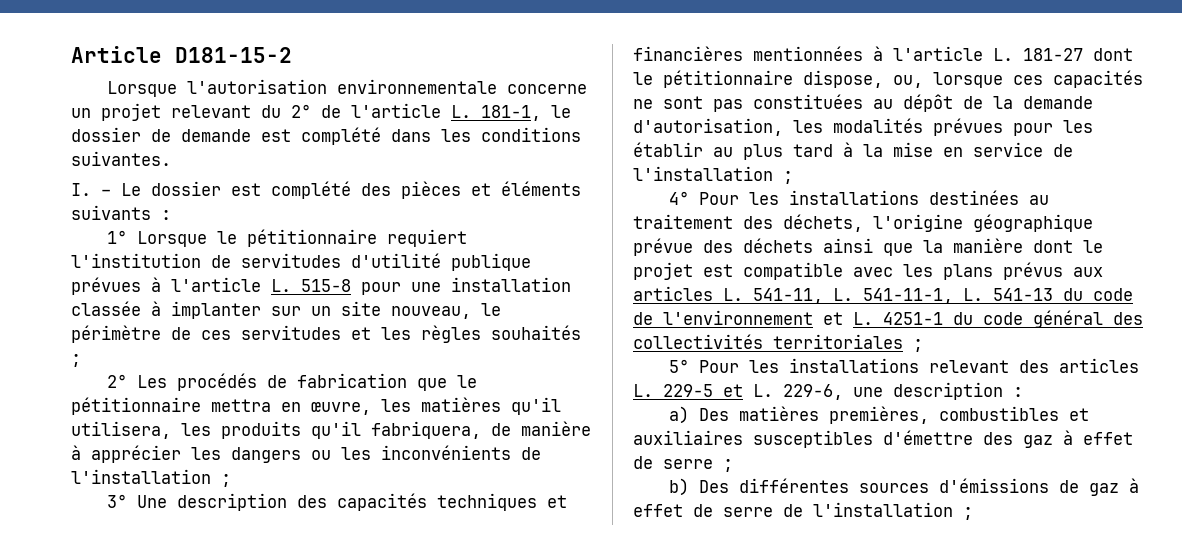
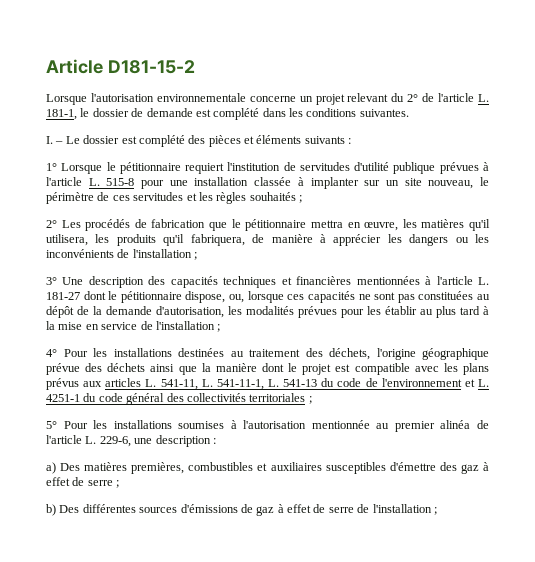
- 5° Pour les installations relevant des articles L. 229-5 et L. 229-6, une description :
+ 5° Pour les installations soumises à l'autorisation mentionnée au premier alinéa de l'article L. 229-6, une description :

